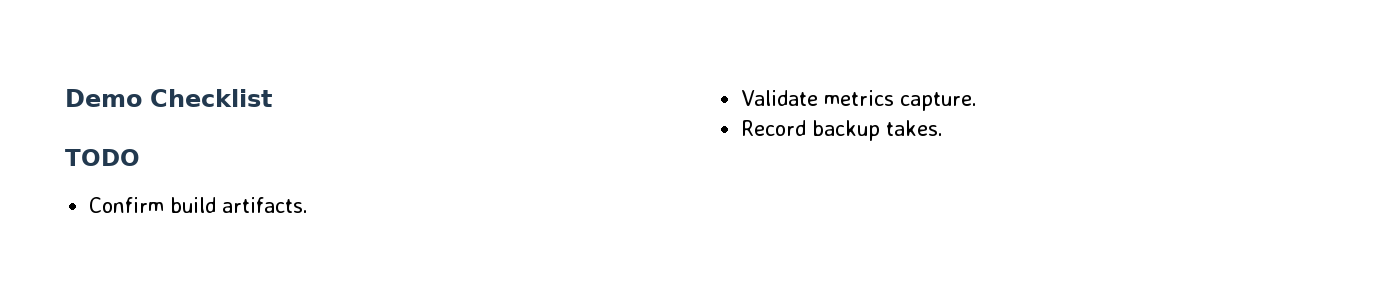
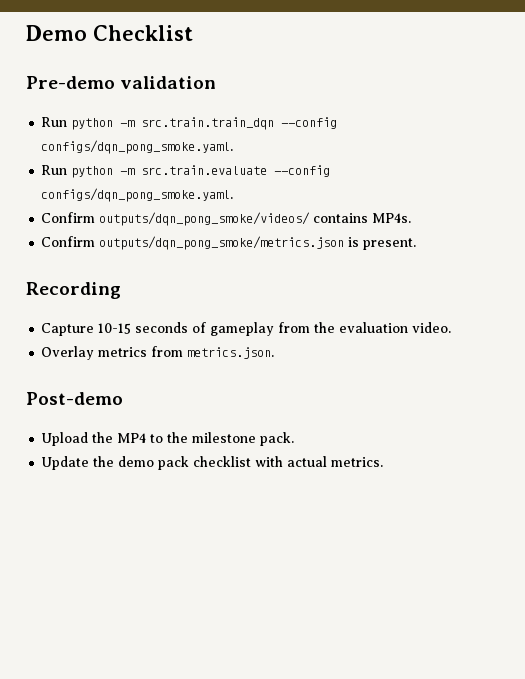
- TODO
- Confirm build artifacts.
- Validate metrics capture.
- Record backup takes.
+ Pre-demo validation
+ Run python -m src.train.train_dqn --config configs/dqn_pong_smoke.yaml.
+ Run python -m src.train.evaluate --config configs/dqn_pong_smoke.yaml.
+ Confirm outputs/dqn_pong_smoke/videos/ contains MP4s.
+ Confirm outputs/dqn_pong_smoke/metrics.json is present.
+ Recording
+ Capture 10-15 seconds of gameplay from the evaluation video.
+ Overlay metrics from metrics.json.
+ Post-demo
+ Upload the MP4 to the milestone pack.
+ Update the demo pack checklist with actual metrics.

